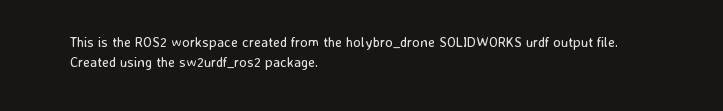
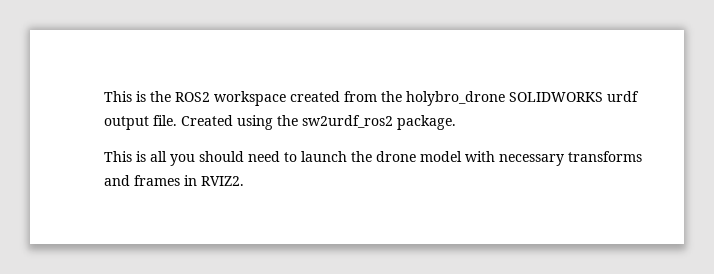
+ This is all you should need to launch the drone model with necessary transforms and frames in RVIZ2.

